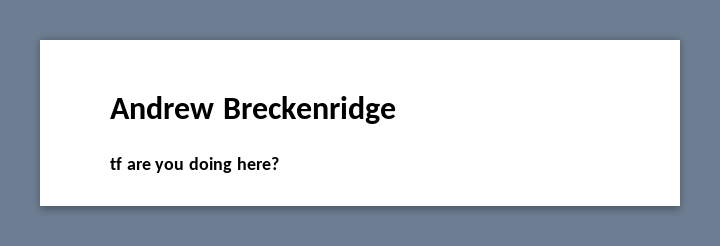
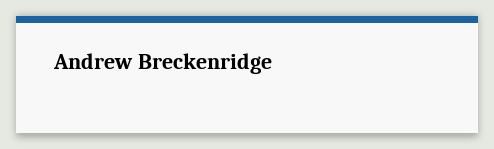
- tf are you doing here?

